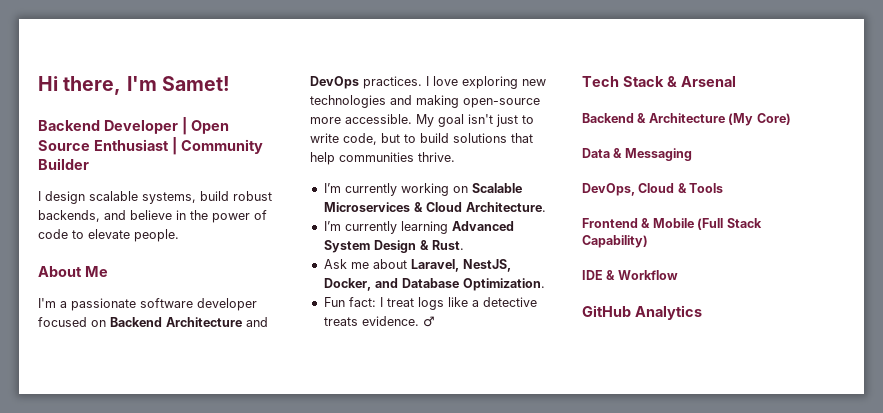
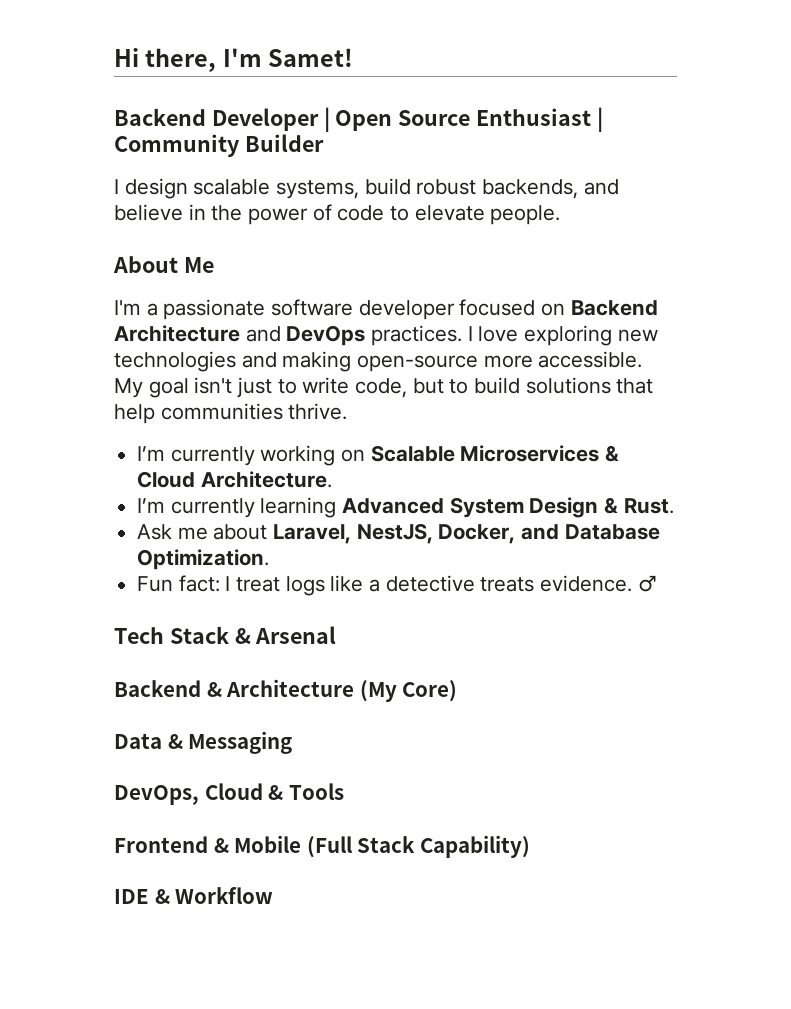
- GitHub Analytics

